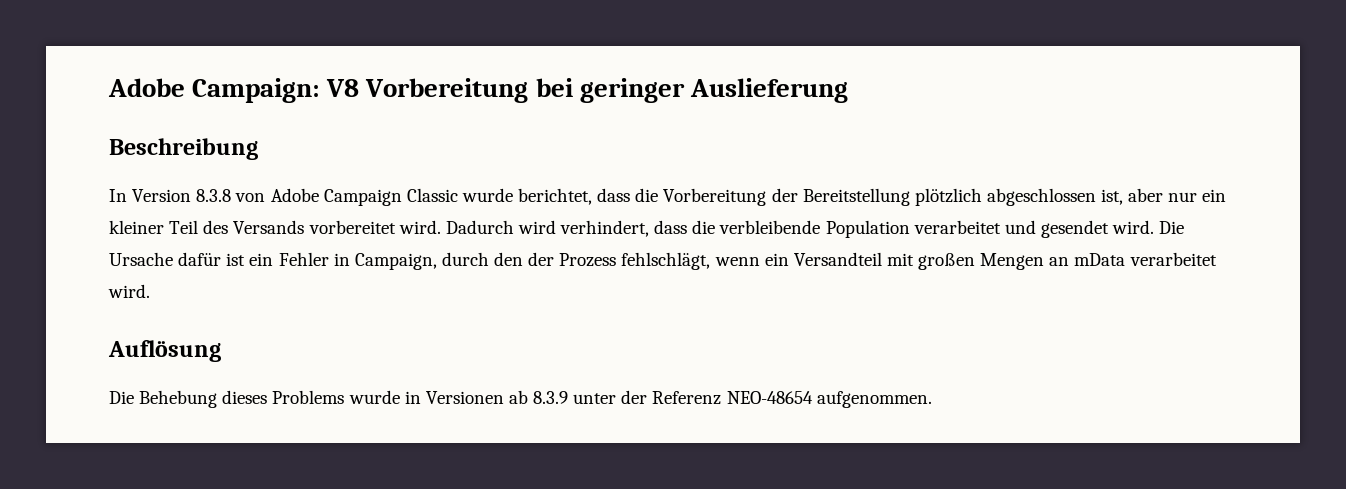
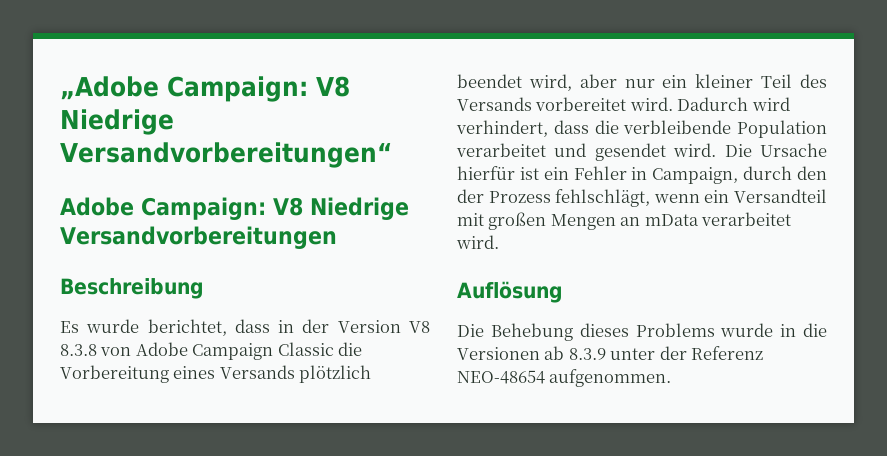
- Adobe Campaign: V8 Vorbereitung bei geringer Auslieferung
+ „Adobe Campaign: V8 Niedrige Versandvorbereitungen“
+ Adobe Campaign: V8 Niedrige Versandvorbereitungen
  Beschreibung
- In Version 8.3.8 von Adobe Campaign Classic wurde berichtet, dass die Vorbereitung der Bereitstellung plötzlich abgeschlossen ist, aber nur ein kleiner Teil des Versands vorbereitet wird.
+ Es wurde berichtet, dass in der Version V8 8.3.8 von Adobe Campaign Classic die Vorbereitung eines Versands plötzlich beendet wird, aber nur ein kleiner Teil des Versands vorbereitet wird.
- Die Ursache dafür ist ein Fehler in Campaign, durch den der Prozess fehlschlägt, wenn ein Versandteil mit großen Mengen an mData verarbeitet wird.
+ Die Ursache hierfür ist ein Fehler in Campaign, durch den der Prozess fehlschlägt, wenn ein Versandteil mit großen Mengen an mData verarbeitet wird.
- Die Behebung dieses Problems wurde in Versionen ab 8.3.9 unter der Referenz NEO-48654 aufgenommen.
+ Die Behebung dieses Problems wurde in die Versionen ab 8.3.9 unter der Referenz NEO-48654 aufgenommen.

